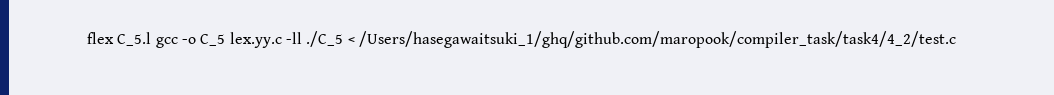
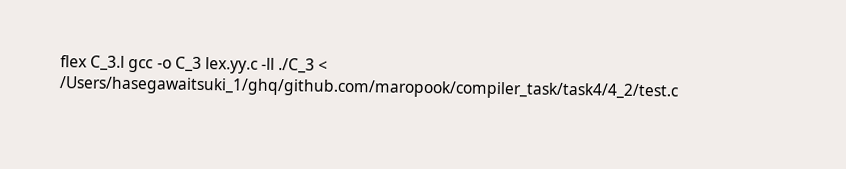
- flex C_5.l gcc -o C_5 lex.yy.c -ll ./C_5 < /Users/hasegawaitsuki_1/ghq/github.com/maropook/compiler_task/task4/4_2/test.c
+ flex C_3.l gcc -o C_3 lex.yy.c -ll ./C_3 < /Users/hasegawaitsuki_1/ghq/github.com/maropook/compiler_task/task4/4_2/test.c

